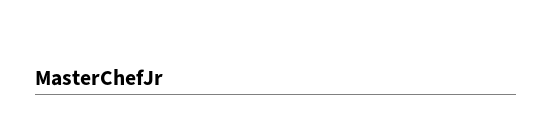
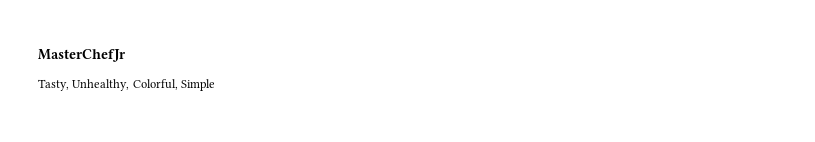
+ Tasty, Unhealthy, Colorful, Simple

